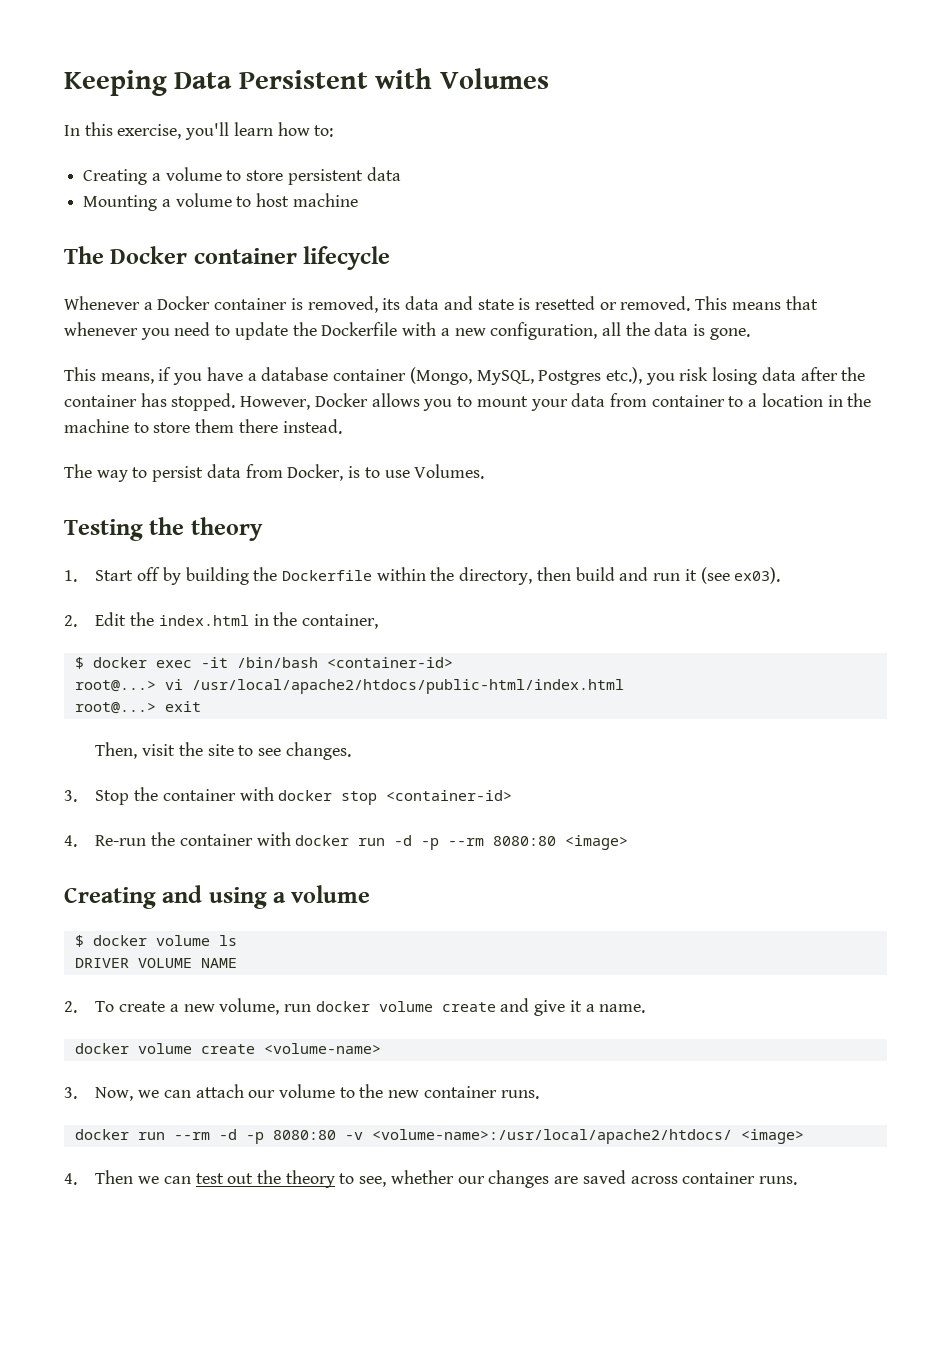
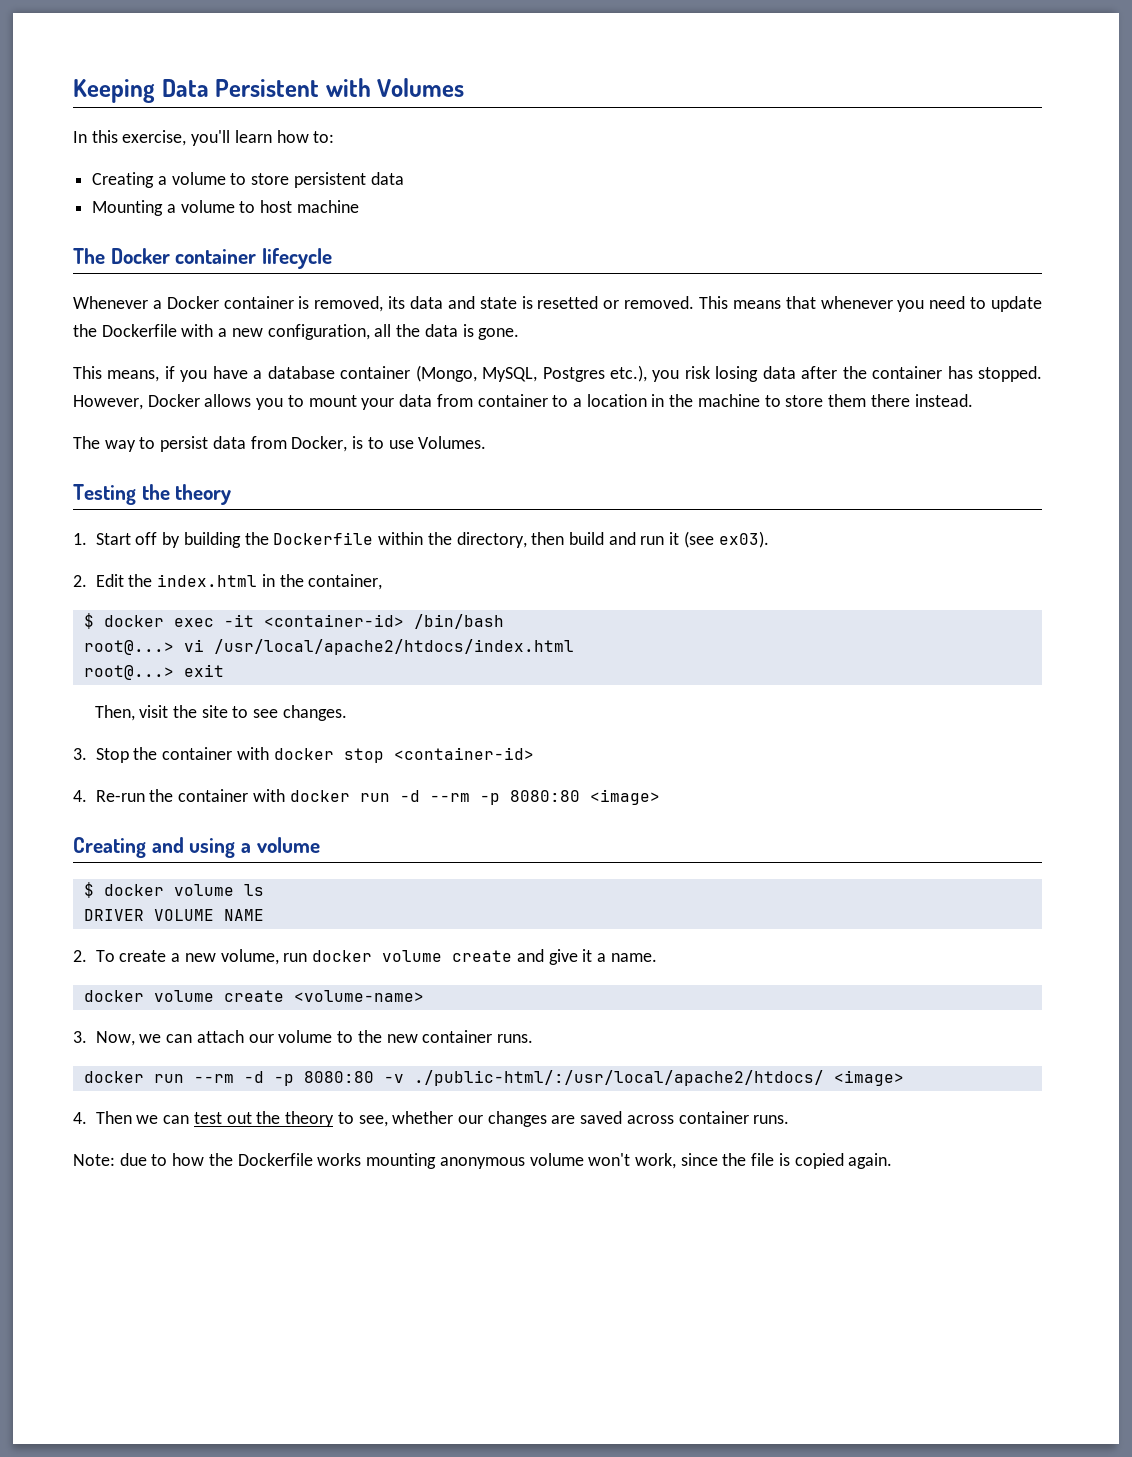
- $ docker exec -it /bin/bash <container-id>
+ $ docker exec -it <container-id> /bin/bash
- root@...> vi /usr/local/apache2/htdocs/public-html/index.html
+ root@...> vi /usr/local/apache2/htdocs/index.html
- 4. Re-run the container with docker run -d -p --rm 8080:80 <image>
+ 4. Re-run the container with docker run -d --rm -p 8080:80 <image>
- docker run --rm -d -p 8080:80 -v <volume-name>:/usr/local/apache2/htdocs/ <image>
+ docker run --rm -d -p 8080:80 -v ./public-html/:/usr/local/apache2/htdocs/ <image>
+ Note: due to how the Dockerfile works mounting anonymous volume won't work, since the file is copied again.

